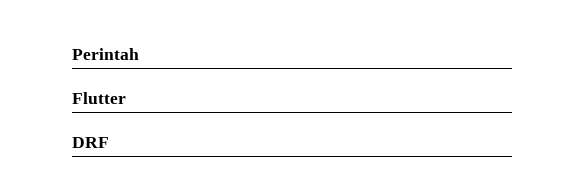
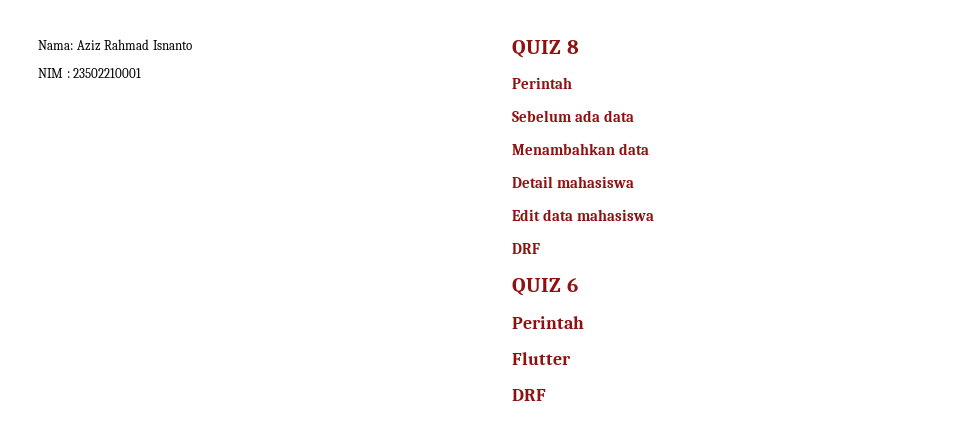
+ Nama: Aziz Rahmad Isnanto
+ NIM : 23502210001
+ QUIZ 8
+ Perintah
+ Sebelum ada data
+ Menambahkan data
+ Detail mahasiswa
+ Edit data mahasiswa
+ DRF
+ QUIZ 6

